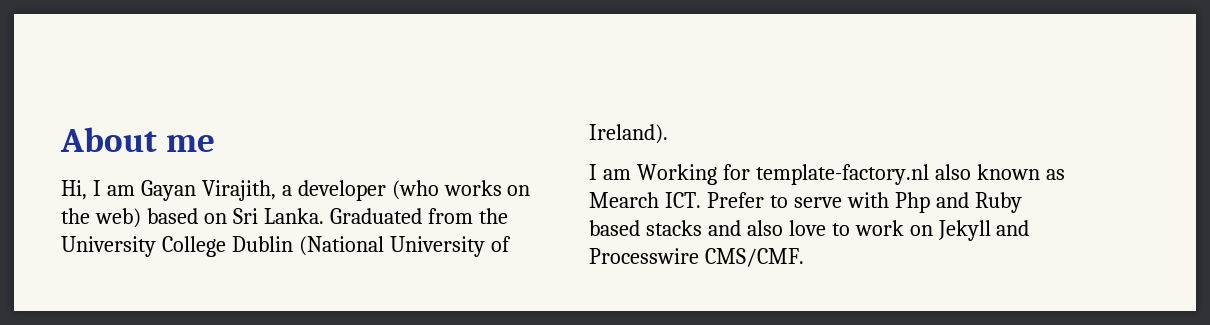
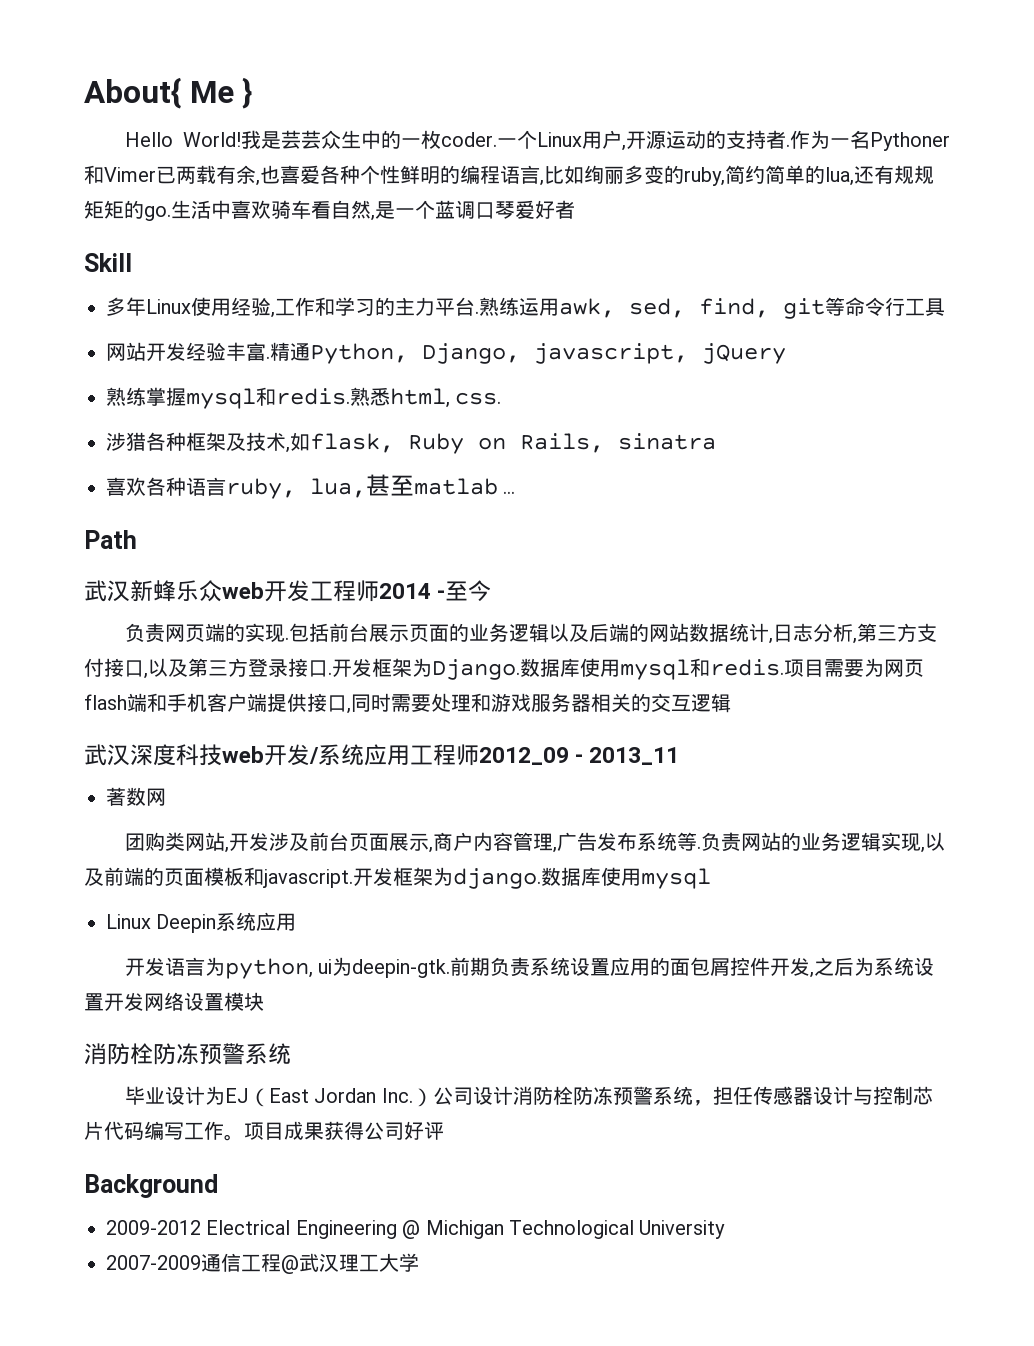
- About me
- Hi, I am Gayan Virajith, a developer (who works on the web) based on Sri Lanka. Graduated from the University College Dublin (National University of Ireland).
- I am Working for template-factory.nl also known as Mearch ICT. Prefer to serve with Php and Ruby based stacks and also love to work on Jekyll and Processwire CMS/CMF.
+ About{ Me }
+ Hello World!我是芸芸众生中的一枚coder.一个Linux用户,开源运动的支持者.作为一名Pythoner和Vimer已两载有余,也喜爱各种个性鲜明的编程语言,比如绚丽多变的ruby,简约简单的lua,还有规规矩矩的go.生活中喜欢骑车看自然,是一个蓝调口琴爱好者
+ Skill
+ 多年Linux使用经验,工作和学习的主力平台.熟练运用awk, sed, find, git等命令行工具
+ 网站开发经验丰富.精通Python, Django, javascript, jQuery
+ 熟练掌握mysql和redis.熟悉html, css.
+ 涉猎各种框架及技术,如flask, Ruby on Rails, sinatra
+ 喜欢各种语言ruby, lua,甚至matlab ...
+ Path
+ 武汉新蜂乐众web开发工程师2014 -至今
+ 负责网页端的实现.包括前台展示页面的业务逻辑以及后端的网站数据统计,日志分析,第三方支付接口,以及第三方登录接口.开发框架为Django.数据库使用mysql和redis.项目需要为网页flash端和手机客户端提供接口,同时需要处理和游戏服务器相关的交互逻辑
+ 武汉深度科技web开发/系统应用工程师2012_09 - 2013_11
+ 著数网
+ 团购类网站,开发涉及前台页面展示,商户内容管理,广告发布系统等.负责网站的业务逻辑实现,以及前端的页面模板和javascript.开发框架为django.数据库使用mysql
+ Linux Deepin系统应用
+ 开发语言为python, ui为deepin-gtk.前期负责系统设置应用的面包屑控件开发,之后为系统设置开发网络设置模块
+ 消防栓防冻预警系统
+ 毕业设计为EJ（East Jordan Inc.）公司设计消防栓防冻预警系统，担任传感器设计与控制芯片代码编写工作。项目成果获得公司好评
+ Background
+ 2009-2012 Electrical Engineering @ Michigan Technological University
+ 2007-2009通信工程@武汉理工大学

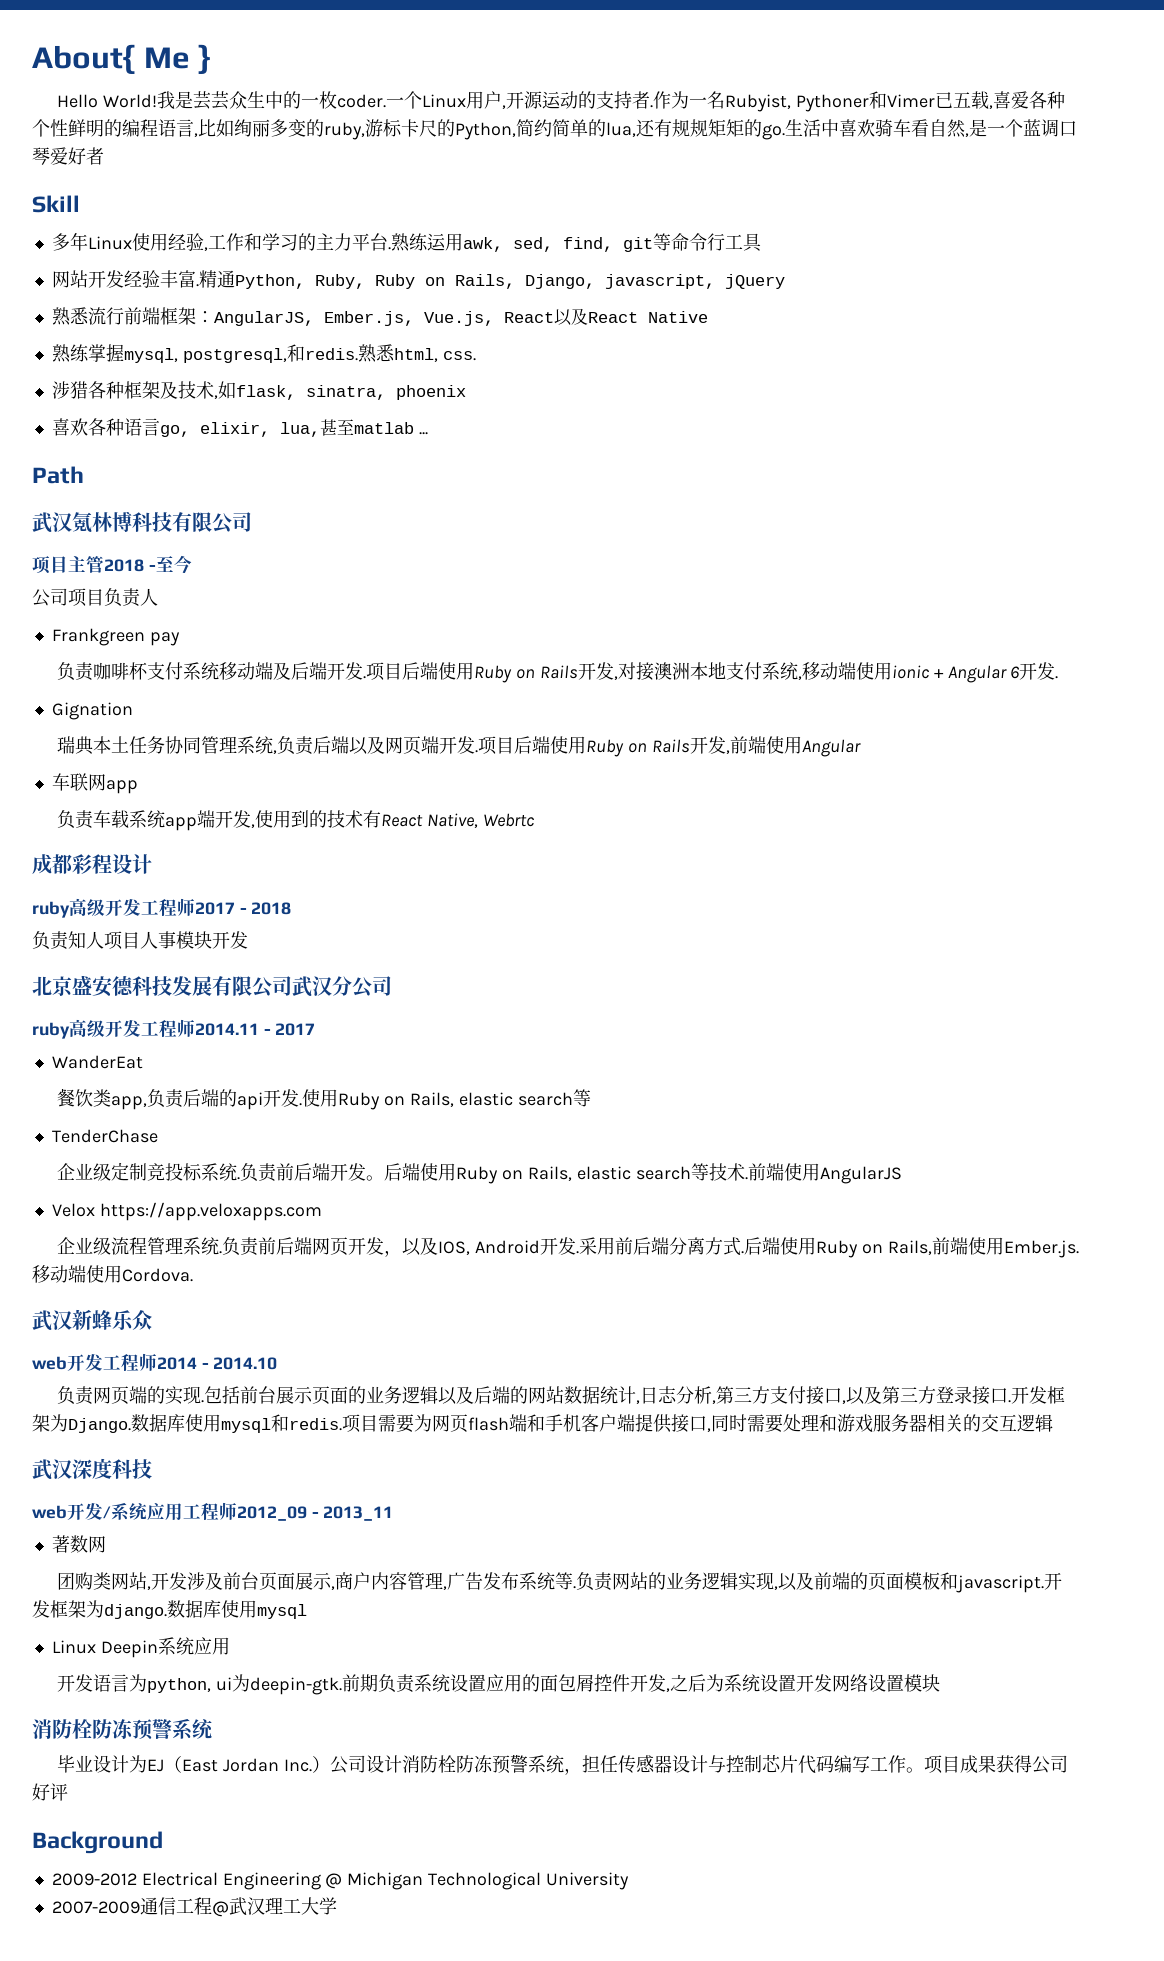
- 作为一名Pythoner和Vimer已两载有余,也喜爱各种个性鲜明的编程语言,比如绚丽多变的ruby,简约简单的lua,还有规规矩矩的go.
+ 作为一名Rubyist, Pythoner和Vimer已五载,喜爱各种个性鲜明的编程语言,比如绚丽多变的ruby,游标卡尺的Python,简约简单的lua,还有规规矩矩的go.
- 精通Python, Django, javascript, jQuery
+ 精通Python, Ruby, Ruby on Rails, Django, javascript, jQuery
+ 熟悉流行前端框架：AngularJS, Ember.js, Vue.js, React以及React Native
- 熟练掌握mysql和redis.
+ 熟练掌握mysql, postgresql,和redis.
- 涉猎各种框架及技术,如flask, Ruby on Rails, sinatra
+ 涉猎各种框架及技术,如flask, sinatra, phoenix
- 喜欢各种语言ruby, lua,甚至matlab ...
+ 喜欢各种语言go, elixir, lua,甚至matlab ...
+ 武汉氪林博科技有限公司
+ 项目主管2018 -至今
+ 公司项目负责人
+ Frankgreen pay
+ 负责咖啡杯支付系统移动端及后端开发.项目后端使用Ruby on Rails开发,对接澳洲本地支付系统,移动端使用ionic + Angular 6开发.
+ Gignation
+ 瑞典本土任务协同管理系统,负责后端以及网页端开发.项目后端使用Ruby on Rails开发,前端使用Angular
+ 车联网app
+ 负责车载系统app端开发,使用到的技术有React Native, Webrtc
+ 成都彩程设计
+ ruby高级开发工程师2017 - 2018
+ 负责知人项目人事模块开发
+ 北京盛安德科技发展有限公司武汉分公司
+ ruby高级开发工程师2014.11 - 2017
+ WanderEat
+ 餐饮类app,负责后端的api开发.使用Ruby on Rails, elastic search等
+ TenderChase
+ 企业级定制竞投标系统.负责前后端开发。后端使用Ruby on Rails, elastic search等技术.前端使用AngularJS
+ Velox https://app.veloxapps.com
+ 企业级流程管理系统.负责前后端网页开发，以及IOS, Android开发.采用前后端分离方式.后端使用Ruby on Rails,前端使用Ember.js.移动端使用Cordova.
- 武汉新蜂乐众web开发工程师2014 -至今
+ 武汉新蜂乐众
+ web开发工程师2014 - 2014.10
- 武汉深度科技web开发/系统应用工程师2012_09 - 2013_11
+ 武汉深度科技
+ web开发/系统应用工程师2012_09 - 2013_11

